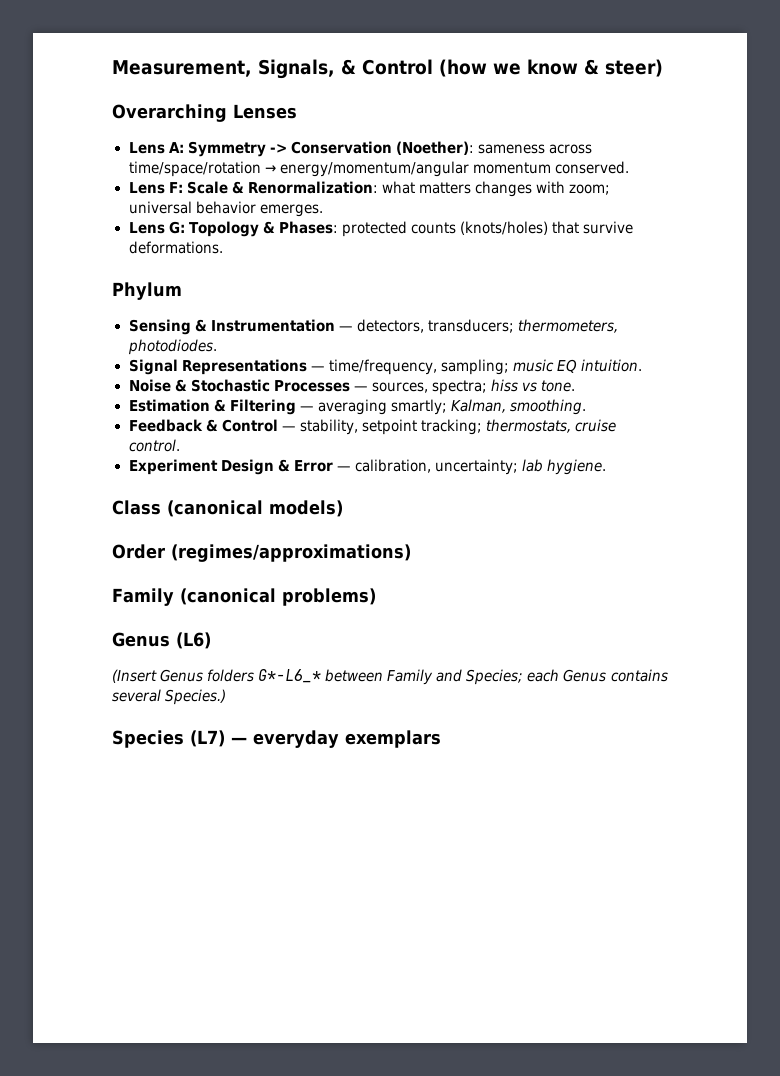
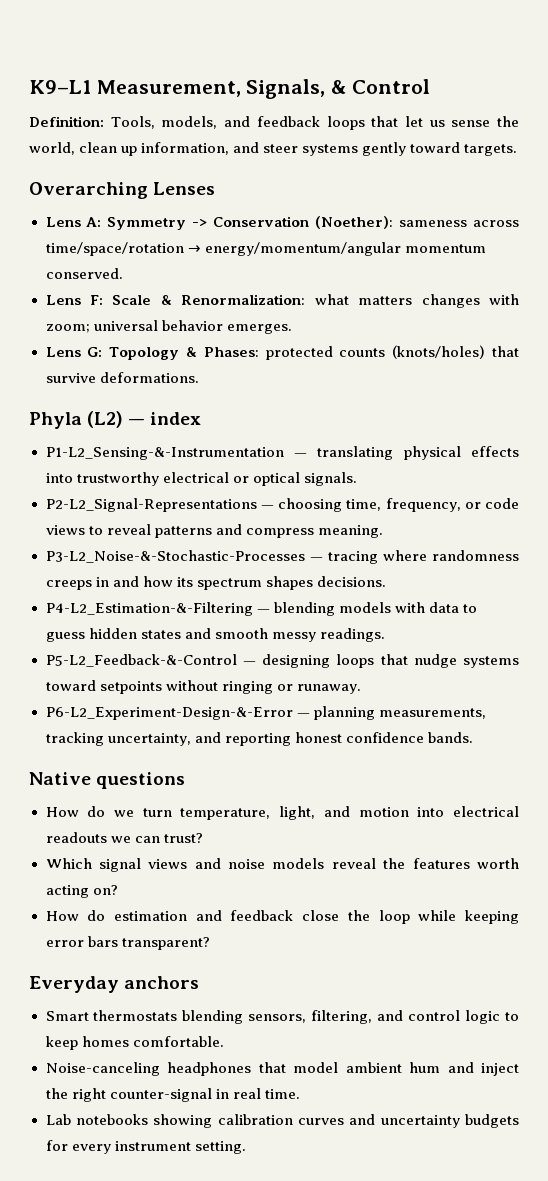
- Measurement, Signals, & Control (how we know & steer)
+ K9–L1 Measurement, Signals, & Control
+ Definition: Tools, models, and feedback loops that let us sense the world, clean up information, and steer systems gently toward targets.
- Phylum
- Sensing & Instrumentation — detectors, transducers; thermometers, photodiodes.
- Signal Representations — time/frequency, sampling; music EQ intuition.
- Noise & Stochastic Processes — sources, spectra; hiss vs tone.
- Estimation & Filtering — averaging smartly; Kalman, smoothing.
- Feedback & Control — stability, setpoint tracking; thermostats, cruise control.
- Experiment Design & Error — calibration, uncertainty; lab hygiene.
- Class (canonical models)
- Order (regimes/approximations)
- Family (canonical problems)
- Genus (L6)
- (Insert Genus folders G*-L6_* between Family and Species; each Genus contains several Species.)
- Species (L7) — everyday exemplars
+ Phyla (L2) — index
+ P1-L2_Sensing-&-Instrumentation — translating physical effects into trustworthy electrical or optical signals.
+ P2-L2_Signal-Representations — choosing time, frequency, or code views to reveal patterns and compress meaning.
+ P3-L2_Noise-&-Stochastic-Processes — tracing where randomness creeps in and how its spectrum shapes decisions.
+ P4-L2_Estimation-&-Filtering — blending models with data to guess hidden states and smooth messy readings.
+ P5-L2_Feedback-&-Control — designing loops that nudge systems toward setpoints without ringing or runaway.
+ P6-L2_Experiment-Design-&-Error — planning measurements, tracking uncertainty, and reporting honest confidence bands.
+ Native questions
+ How do we turn temperature, light, and motion into electrical readouts we can trust?
+ Which signal views and noise models reveal the features worth acting on?
+ How do estimation and feedback close the loop while keeping error bars transparent?
+ Everyday anchors
+ Smart thermostats blending sensors, filtering, and control logic to keep homes comfortable.
+ Noise-canceling headphones that model ambient hum and inject the right counter-signal in real time.
+ Lab notebooks showing calibration curves and uncertainty budgets for every instrument setting.

